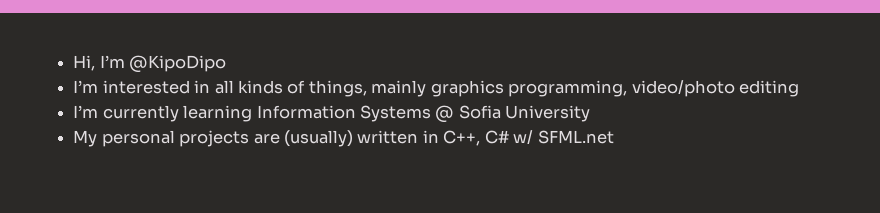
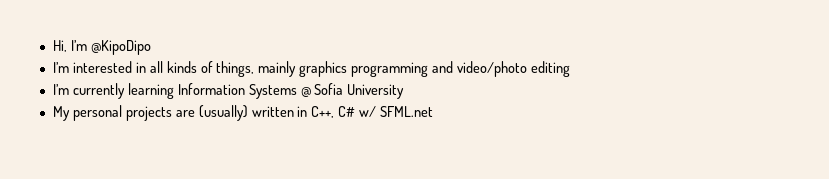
- I’m interested in all kinds of things, mainly graphics programming, video/photo editing
+ I’m interested in all kinds of things, mainly graphics programming and video/photo editing

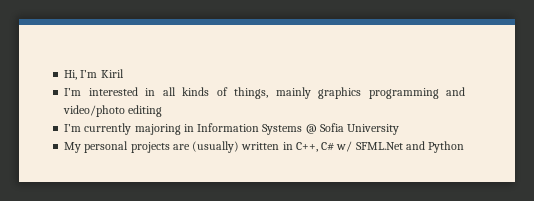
- Hi, I’m @KipoDipo
+ Hi, I’m Kiril
- I’m currently learning Information Systems @ Sofia University
+ I’m currently majoring in Information Systems @ Sofia University
- My personal projects are (usually) written in C++, C# w/ SFML.net
+ My personal projects are (usually) written in C++, C# w/ SFML.Net and Python

